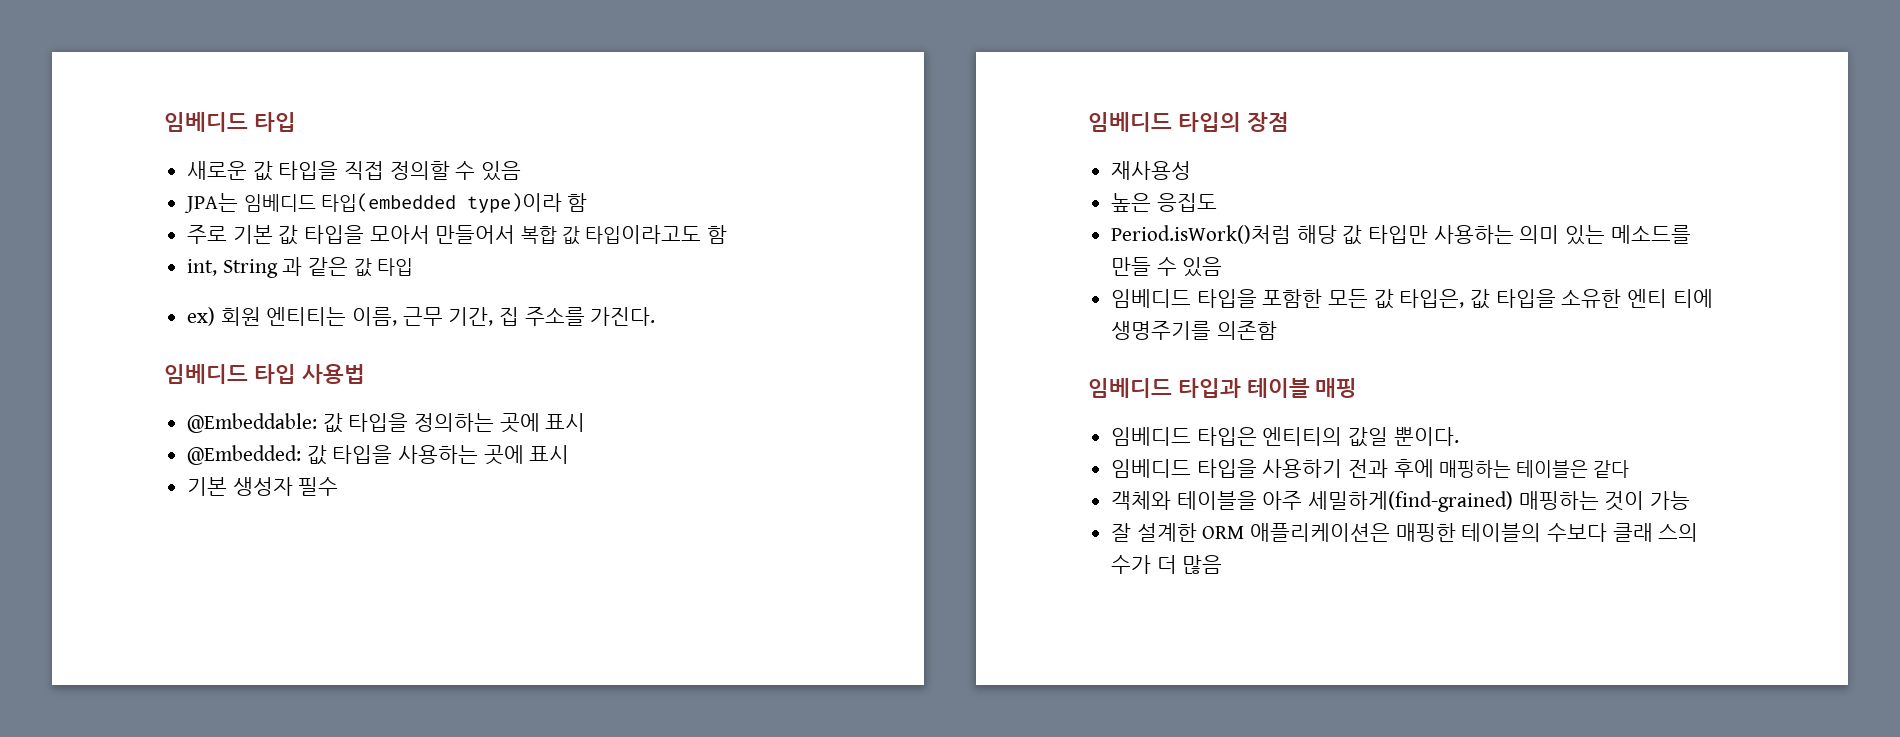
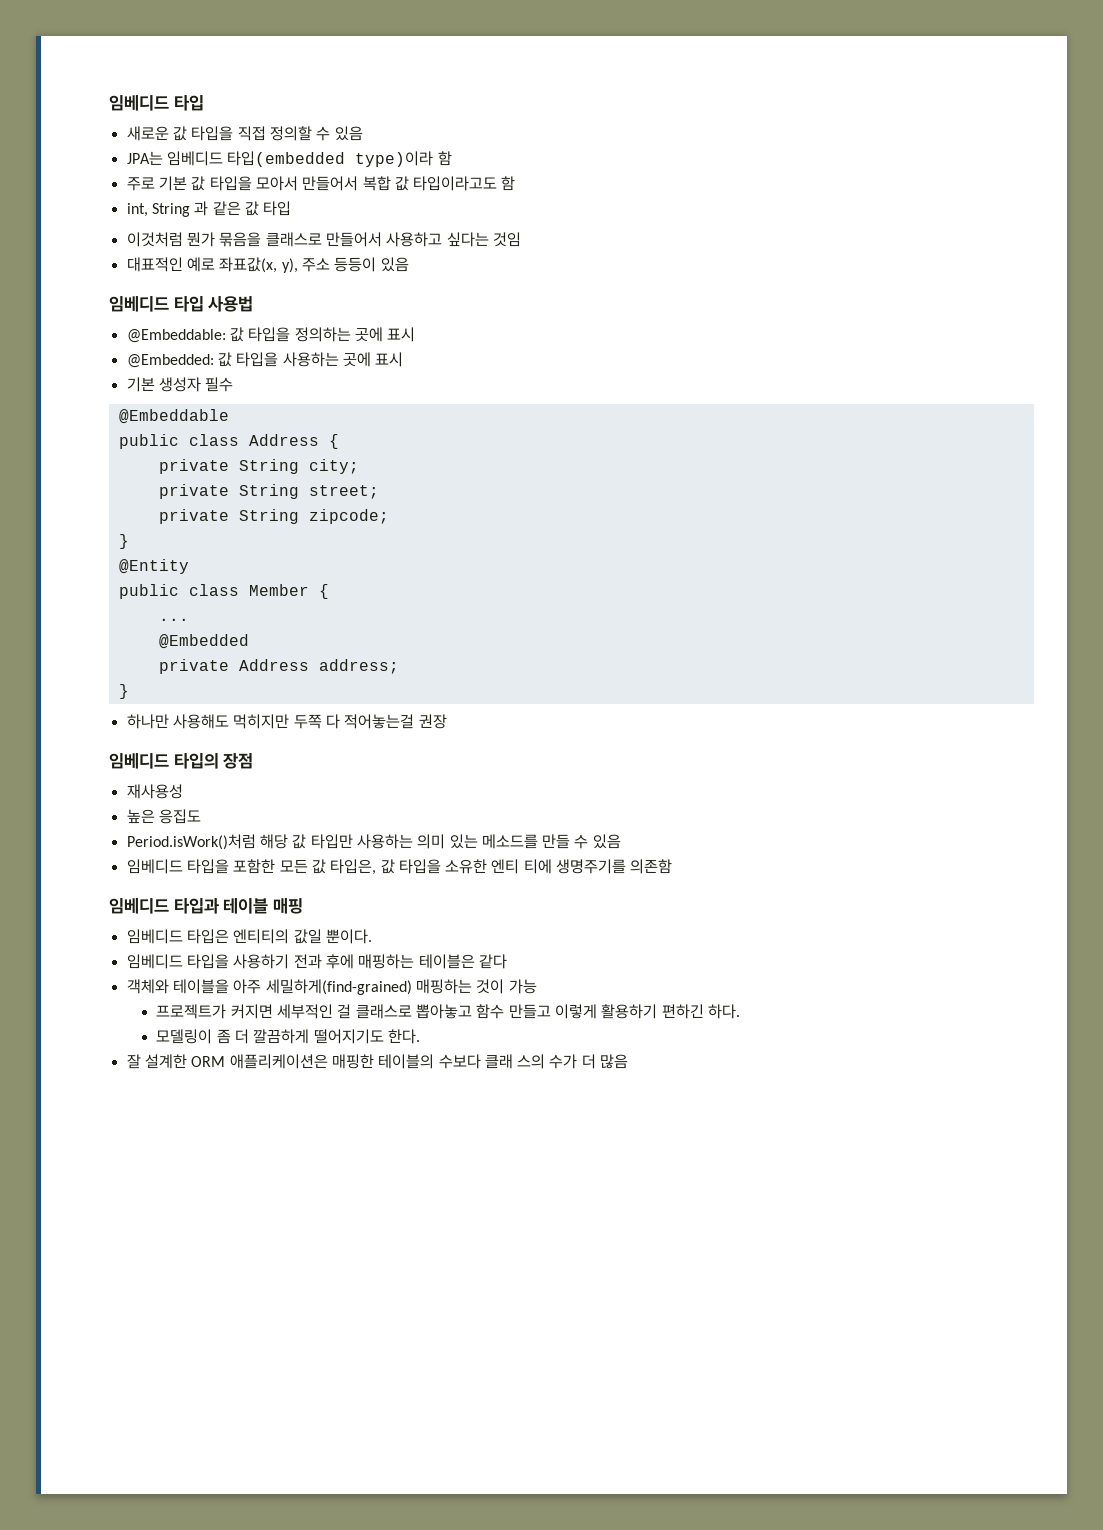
- ex) 회원 엔티티는 이름, 근무 기간, 집 주소를 가진다.
+ 이것처럼 뭔가 묶음을 클래스로 만들어서 사용하고 싶다는 것임
+ 대표적인 예로 좌표값(x, y), 주소 등등이 있음
+ @Embeddable
+ public class Address {
+ private String city;
+ private String street;
+ private String zipcode;
+ }
+ @Entity
+ public class Member {
+ ...
+ @Embedded
+ private Address address;
+ }
+ 하나만 사용해도 먹히지만 두쪽 다 적어놓는걸 권장
+ 프로젝트가 커지면 세부적인 걸 클래스로 뽑아놓고 함수 만들고 이렇게 활용하기 편하긴 하다.
+ 모델링이 좀 더 깔끔하게 떨어지기도 한다.

